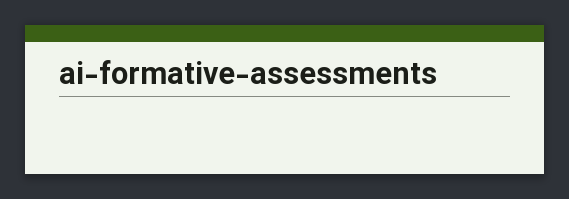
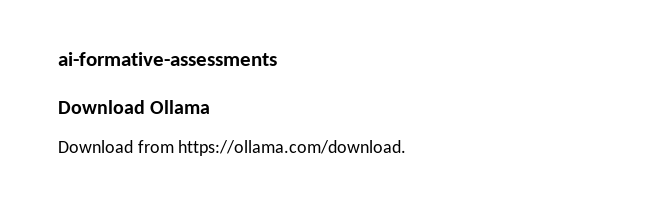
+ Download Ollama
+ Download from https://ollama.com/download.

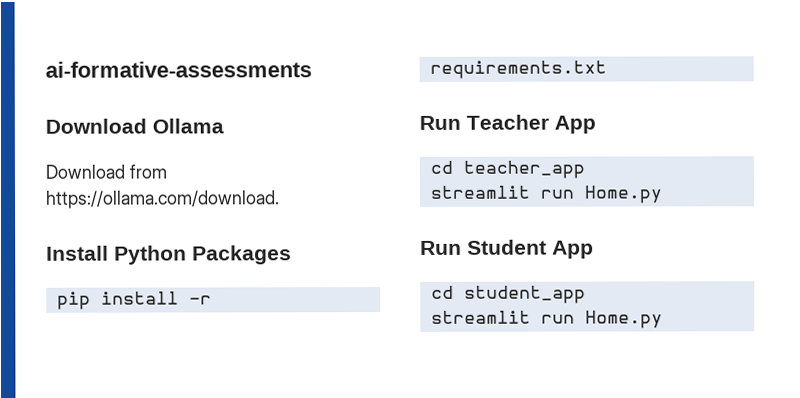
+ Install Python Packages
+ pip install -r requirements.txt
+ Run Teacher App
+ cd teacher_app
+ streamlit run Home.py
+ Run Student App
+ cd student_app
+ streamlit run Home.py

